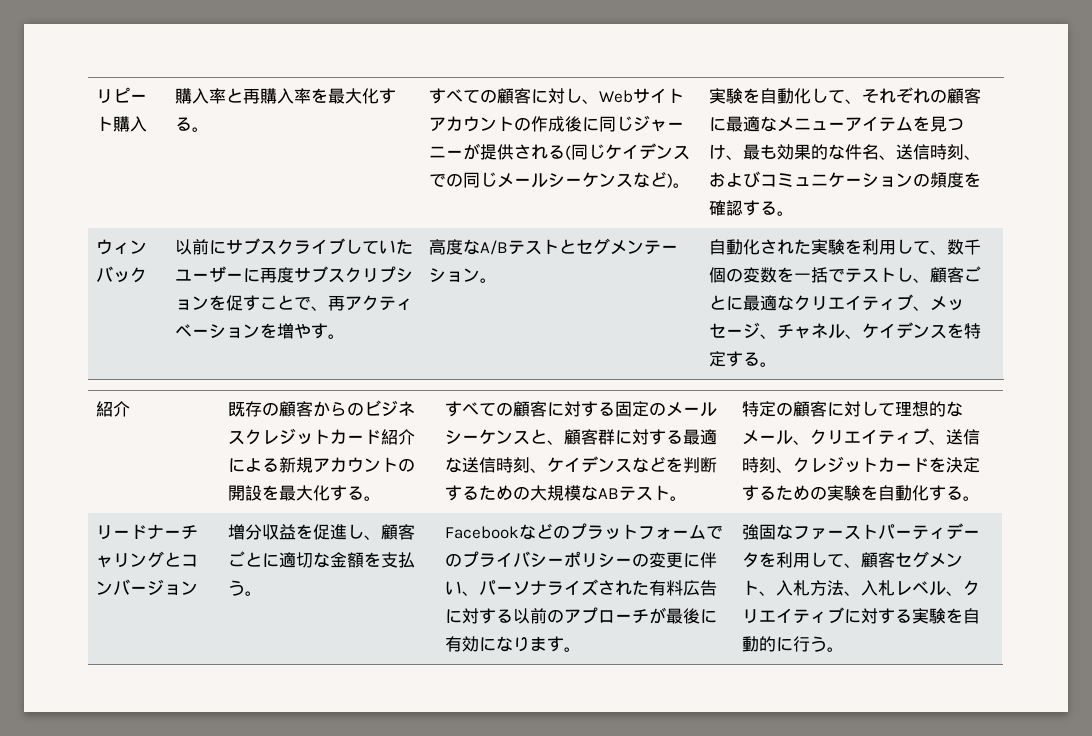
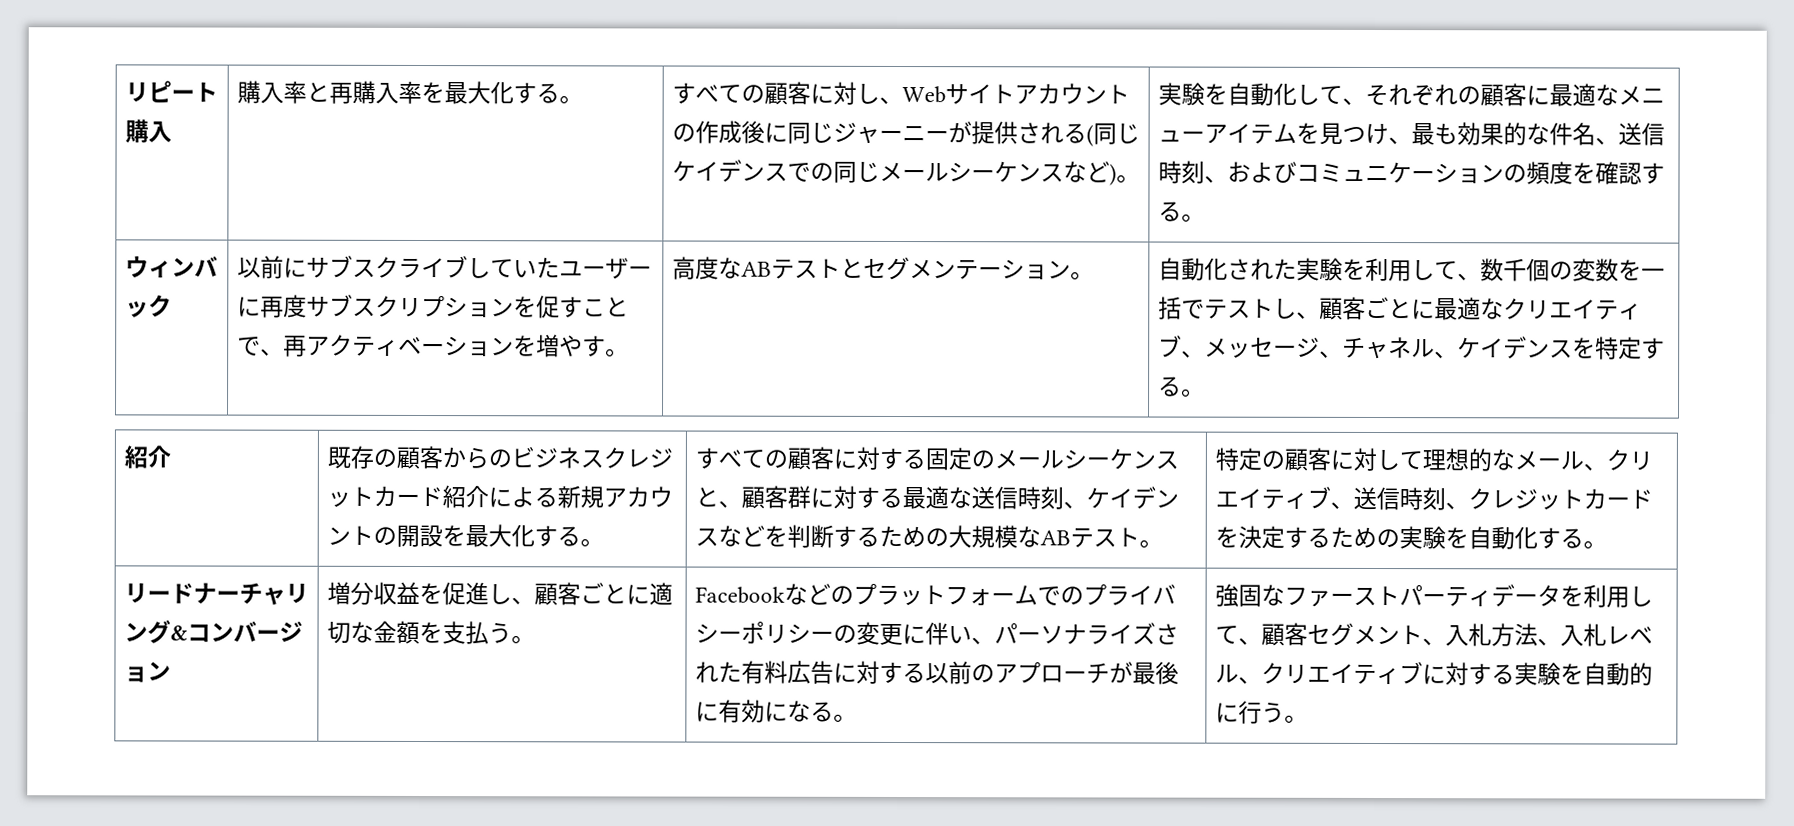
- 高度なA/Bテストとセグメンテーション。
+ 高度なABテストとセグメンテーション。
- リードナーチャリングとコンバージョン
+ リードナーチャリング&コンバージョン
- Facebookなどのプラットフォームでのプライバシーポリシーの変更に伴い、パーソナライズされた有料広告に対する以前のアプローチが最後に有効になります。
+ Facebookなどのプラットフォームでのプライバシーポリシーの変更に伴い、パーソナライズされた有料広告に対する以前のアプローチが最後に有効になる。

